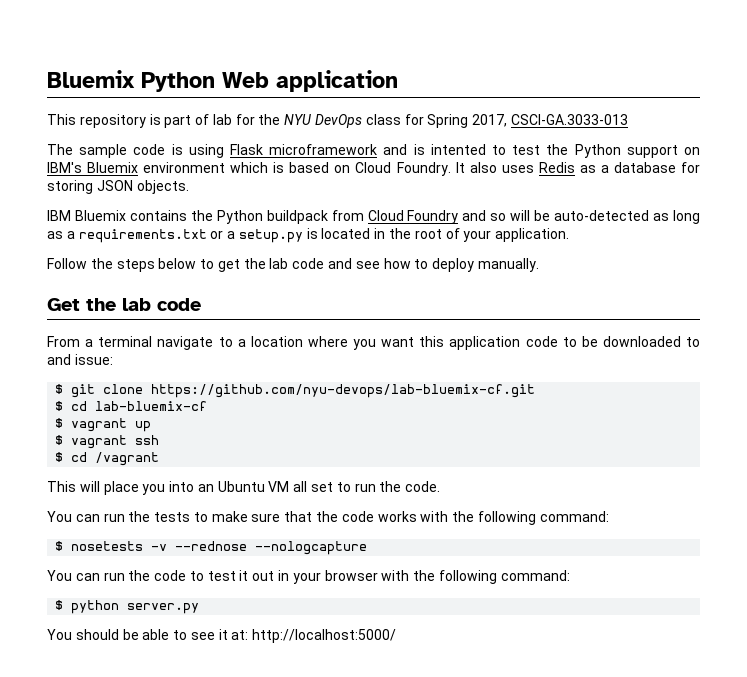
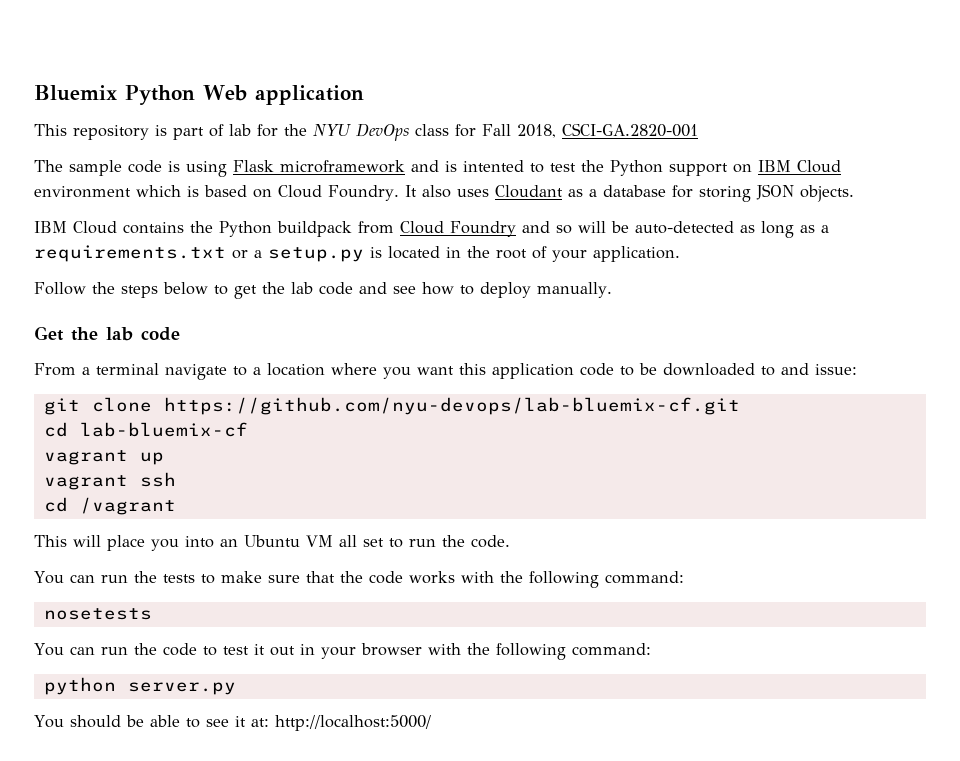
- This repository is part of lab for the NYU DevOps class for Spring 2017, CSCI-GA.3033-013
+ This repository is part of lab for the NYU DevOps class for Fall 2018, CSCI-GA.2820-001
- The sample code is using Flask microframework and is intented to test the Python support on IBM's Bluemix environment which is based on Cloud Foundry.
+ The sample code is using Flask microframework and is intented to test the Python support on IBM Cloud environment which is based on Cloud Foundry.
- It also uses Redis as a database for storing JSON objects.
+ It also uses Cloudant as a database for storing JSON objects.
- IBM Bluemix contains the Python buildpack from Cloud Foundry and so will be auto-detected as long as a requirements.txt or a setup.py is located in the root of your application.
+ IBM Cloud contains the Python buildpack from Cloud Foundry and so will be auto-detected as long as a requirements.txt or a setup.py is located in the root of your application.
- $ git clone https://github.com/nyu-devops/lab-bluemix-cf.git
+ git clone https://github.com/nyu-devops/lab-bluemix-cf.git
- $ cd lab-bluemix-cf
+ cd lab-bluemix-cf
- $ vagrant up
+ vagrant up
- $ vagrant ssh
+ vagrant ssh
- $ cd /vagrant
+ cd /vagrant
- $ nosetests -v --rednose --nologcapture
+ nosetests
- $ python server.py
+ python server.py

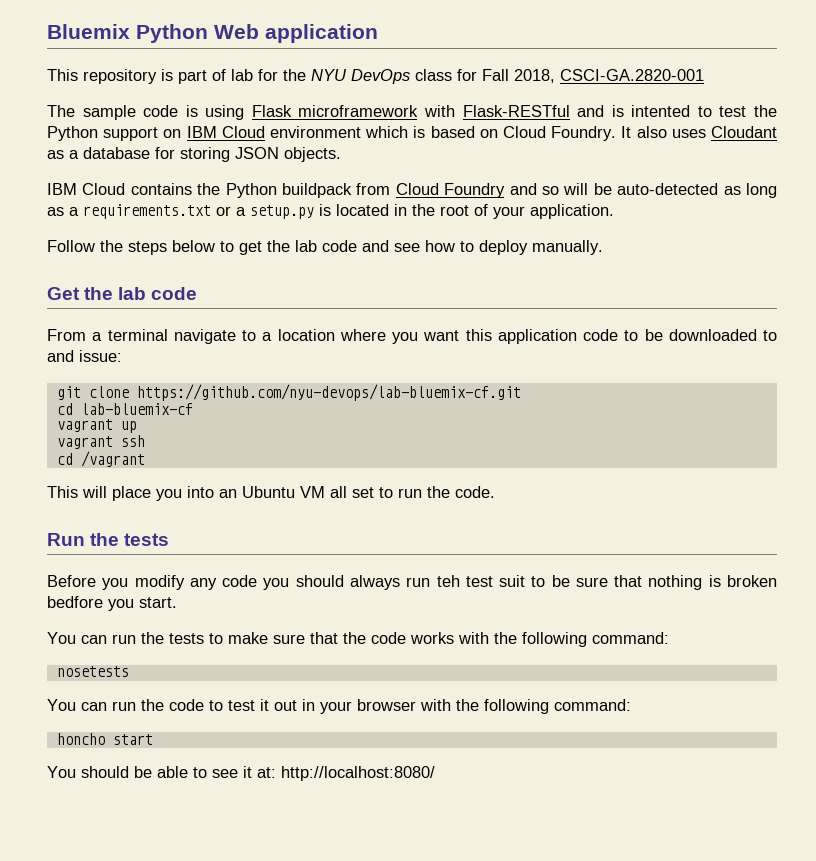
- The sample code is using Flask microframework and is intented to test the Python support on IBM Cloud environment which is based on Cloud Foundry.
+ The sample code is using Flask microframework with Flask-RESTful and is intented to test the Python support on IBM Cloud environment which is based on Cloud Foundry.
+ Run the tests
+ Before you modify any code you should always run teh test suit to be sure that nothing is broken bedfore you start.
- python server.py
+ honcho start
- You should be able to see it at: http://localhost:5000/
+ You should be able to see it at: http://localhost:8080/

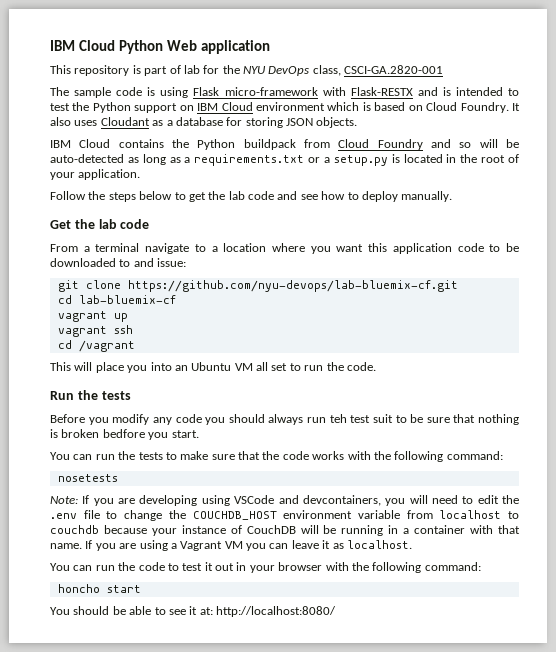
- Bluemix Python Web application
+ IBM Cloud Python Web application
- This repository is part of lab for the NYU DevOps class for Fall 2018, CSCI-GA.2820-001
+ This repository is part of lab for the NYU DevOps class, CSCI-GA.2820-001
- The sample code is using Flask microframework with Flask-RESTful and is intented to test the Python support on IBM Cloud environment which is based on Cloud Foundry.
+ The sample code is using Flask micro-framework with Flask-RESTX and is intended to test the Python support on IBM Cloud environment which is based on Cloud Foundry.
+ Note: If you are developing using VSCode and devcontainers, you will need to edit the .env file to change the COUCHDB_HOST environment variable from localhost to couchdb because your instance of CouchDB will be running in a container with that name. If you are using a Vagrant VM you can leave it as localhost.

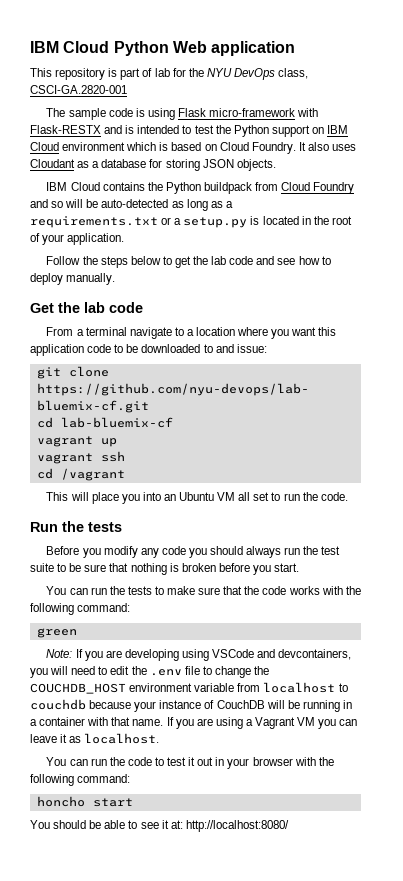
- Before you modify any code you should always run teh test suit to be sure that nothing is broken bedfore you start.
+ Before you modify any code you should always run the test suite to be sure that nothing is broken before you start.
- nosetests
+ green

